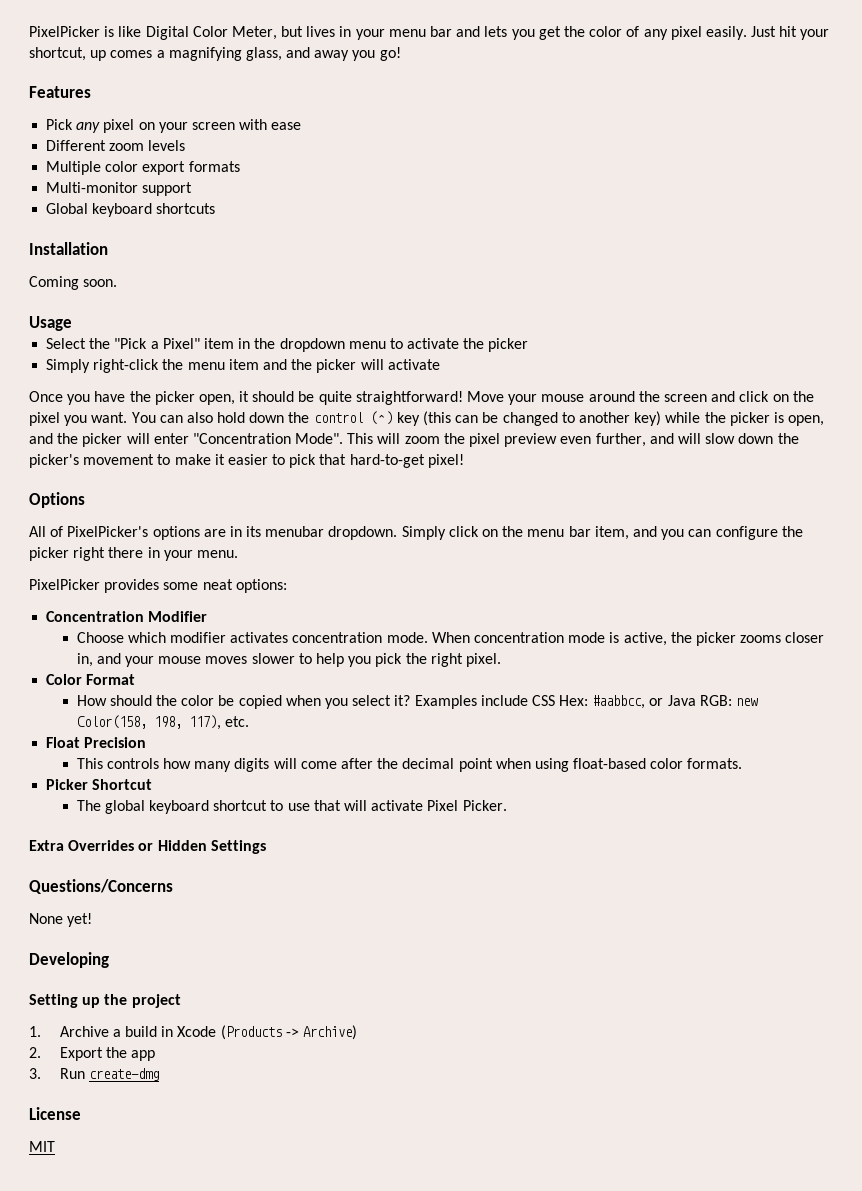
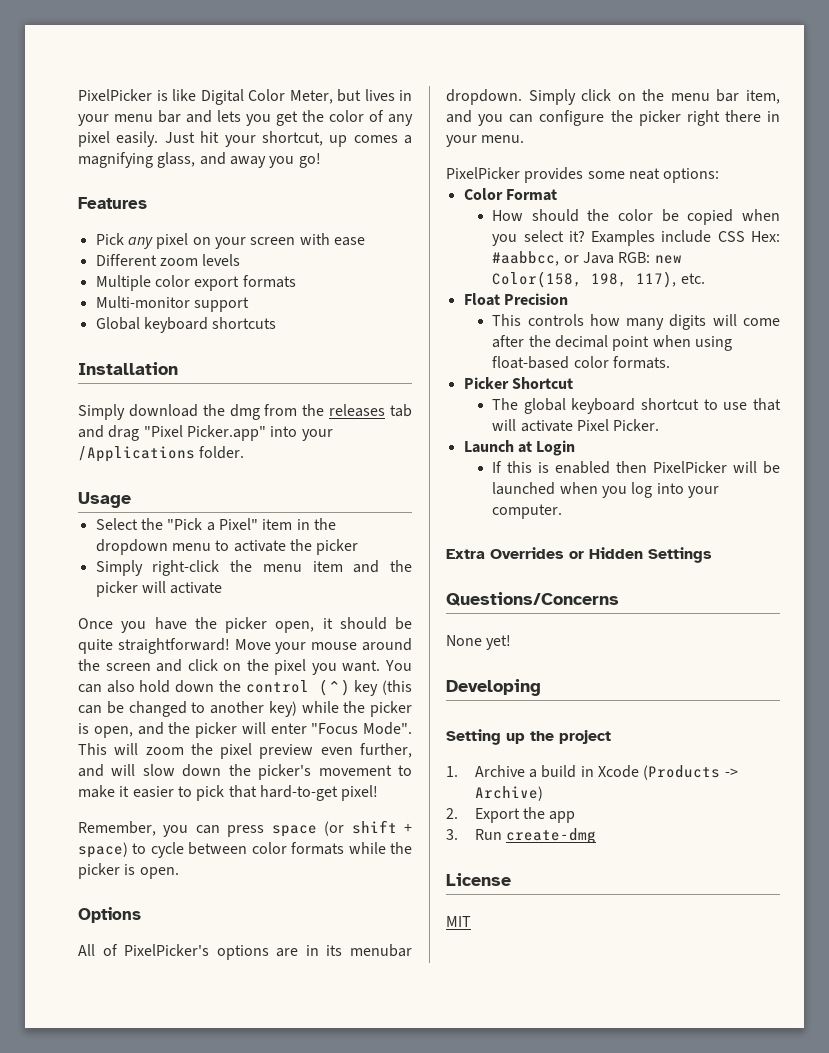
- Coming soon.
+ Simply download the dmg from the releases tab and drag "Pixel Picker.app" into your /Applications folder.
- You can also hold down the control (⌃) key (this can be changed to another key) while the picker is open, and the picker will enter "Concentration Mode".
+ You can also hold down the control (⌃) key (this can be changed to another key) while the picker is open, and the picker will enter "Focus Mode".
+ Remember, you can press space (or shift + space) to cycle between color formats while the picker is open.
- Concentration Modifier
- Choose which modifier activates concentration mode. When concentration mode is active, the picker zooms closer in, and your mouse moves slower to help you pick the right pixel.
+ Launch at Login
+ If this is enabled then PixelPicker will be launched when you log into your computer.

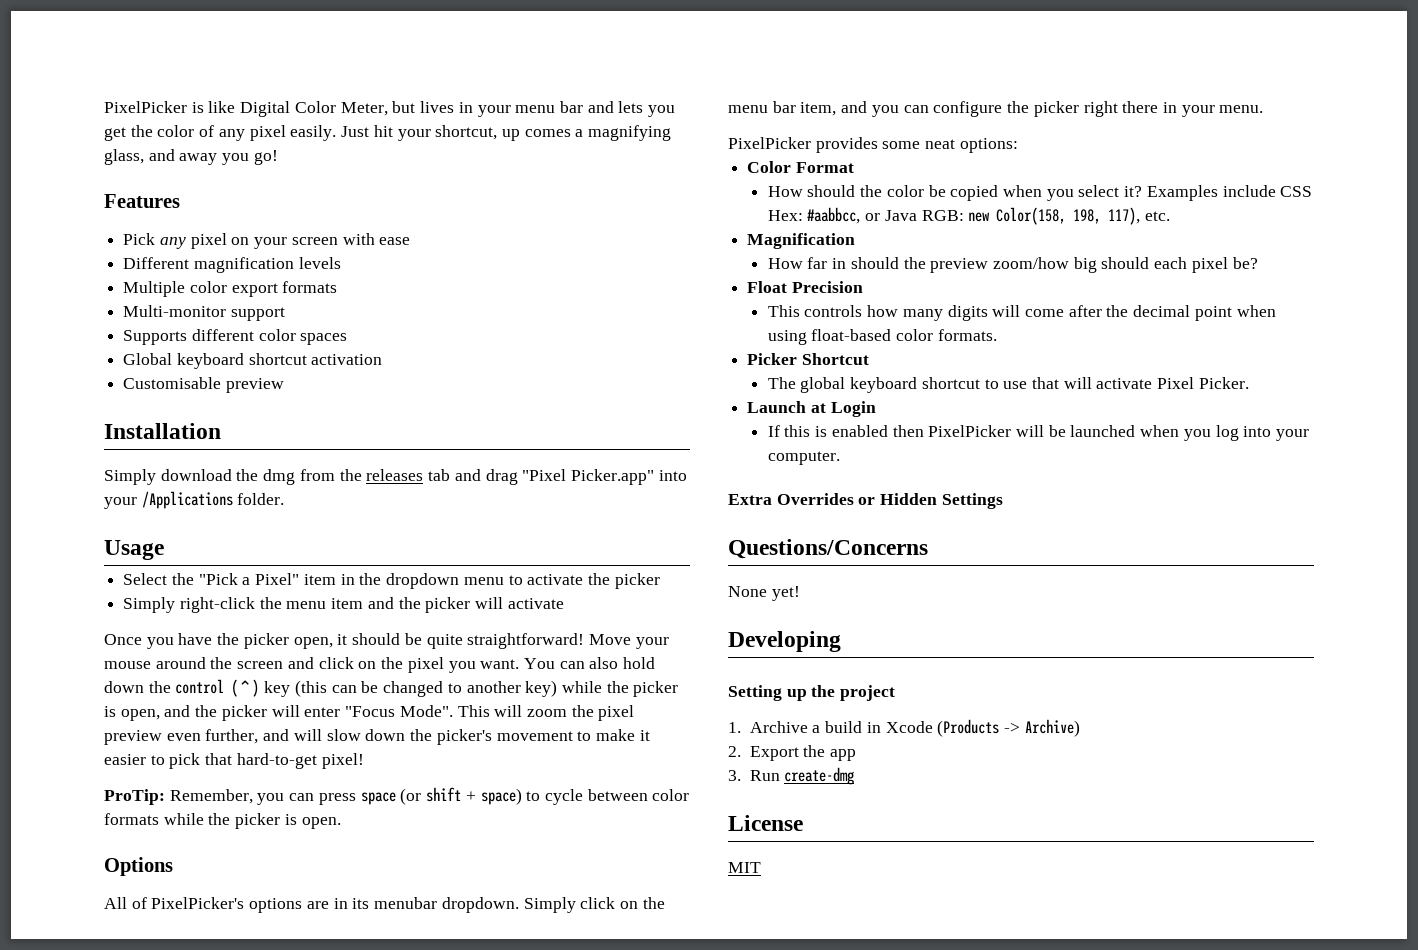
- Different zoom levels
+ Different magnification levels
- Global keyboard shortcuts
+ Supports different color spaces
+ Global keyboard shortcut activation
+ Customisable preview
- Remember, you can press space (or shift + space) to cycle between color formats while the picker is open.
+ ProTip: Remember, you can press space (or shift + space) to cycle between color formats while the picker is open.
+ Magnification
+ How far in should the preview zoom/how big should each pixel be?

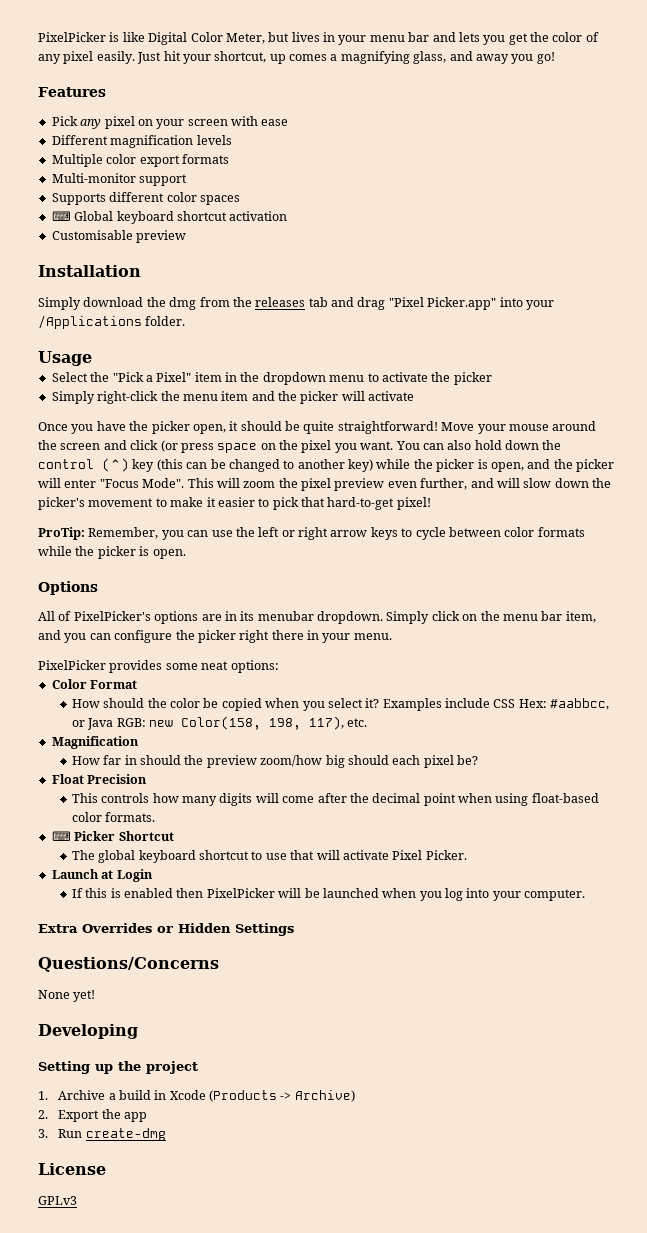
- Global keyboard shortcut activation
+ ⌨ Global keyboard shortcut activation
- Move your mouse around the screen and click on the pixel you want.
+ Move your mouse around the screen and click (or press space on the pixel you want.
- ProTip: Remember, you can press space (or shift + space) to cycle between color formats while the picker is open.
+ ProTip: Remember, you can use the left or right arrow keys to cycle between color formats while the picker is open.
- Picker Shortcut
+ ⌨ Picker Shortcut
- MIT
+ GPLv3

